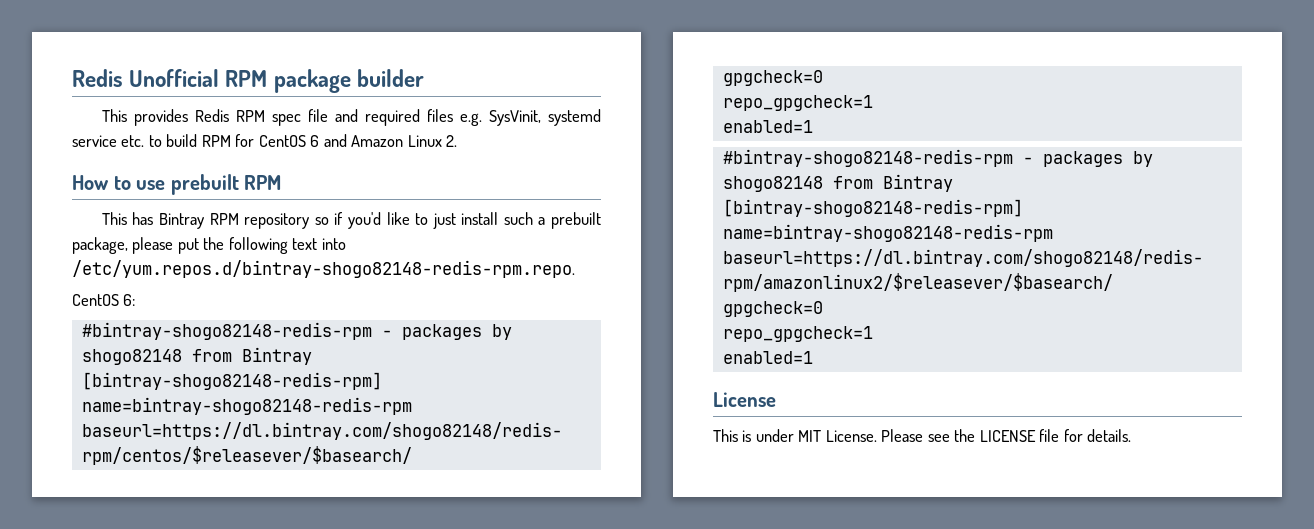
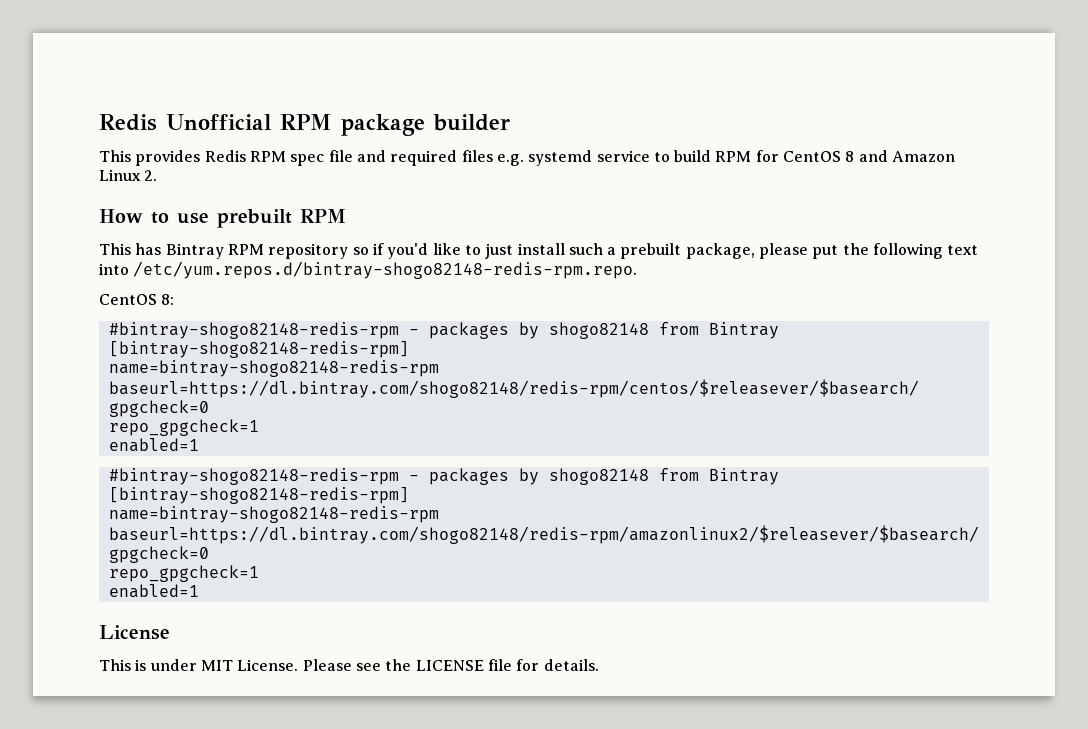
- This provides Redis RPM spec file and required files e.g. SysVinit, systemd service etc. to build RPM for CentOS 6 and Amazon Linux 2.
+ This provides Redis RPM spec file and required files e.g. systemd service to build RPM for CentOS 8 and Amazon Linux 2.
- CentOS 6:
+ CentOS 8:

